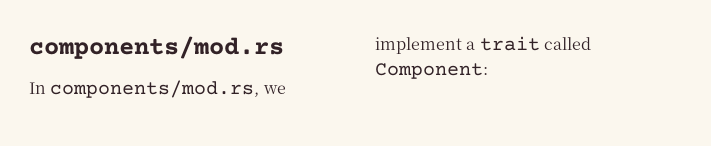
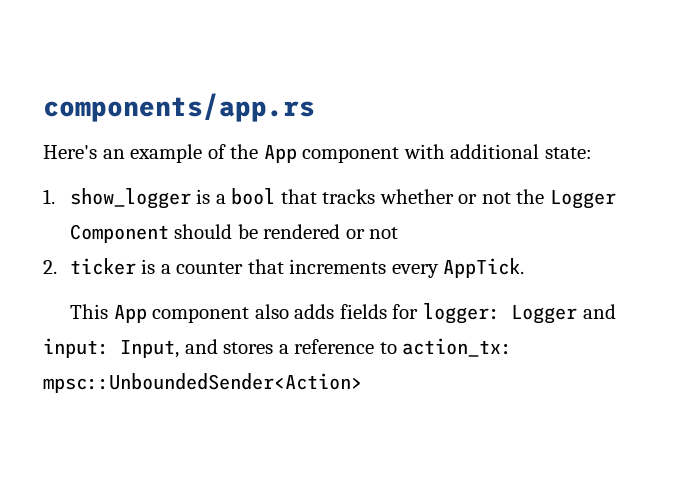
- components/mod.rs
- In components/mod.rs, we implement a trait called Component:
+ components/app.rs
+ Here's an example of the App component with additional state:
+ 1. show_logger is a bool that tracks whether or not the Logger Component should be rendered or not
+ 2. ticker is a counter that increments every AppTick.
+ This App component also adds fields for logger: Logger and input: Input, and stores a reference to action_tx: mpsc::UnboundedSender<Action>

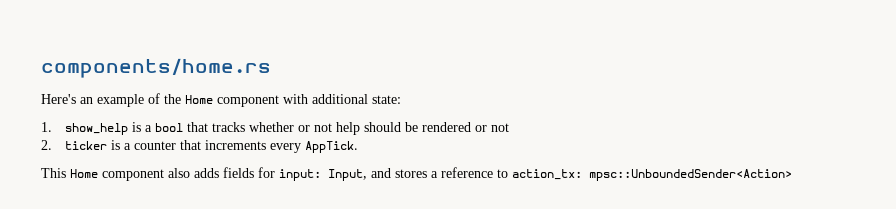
- components/app.rs
+ components/home.rs
- Here's an example of the App component with additional state:
+ Here's an example of the Home component with additional state:
- 1. show_logger is a bool that tracks whether or not the Logger Component should be rendered or not
+ 1. show_help is a bool that tracks whether or not help should be rendered or not
- This App component also adds fields for logger: Logger and input: Input, and stores a reference to action_tx: mpsc::UnboundedSender<Action>
+ This Home component also adds fields for input: Input, and stores a reference to action_tx: mpsc::UnboundedSender<Action>

